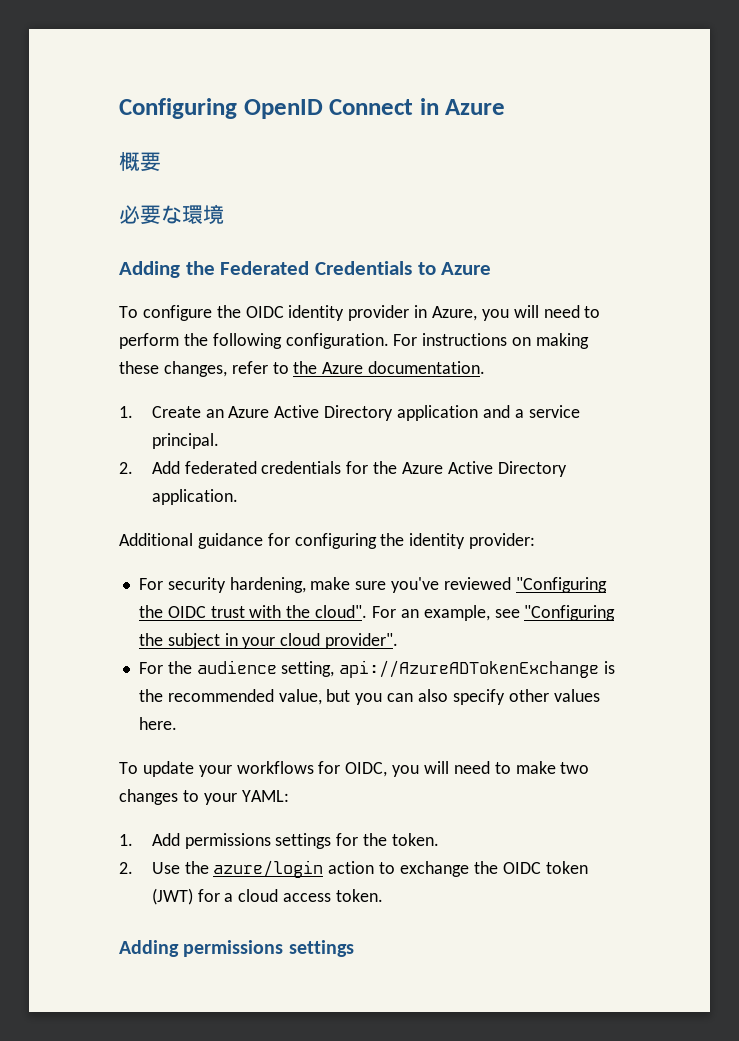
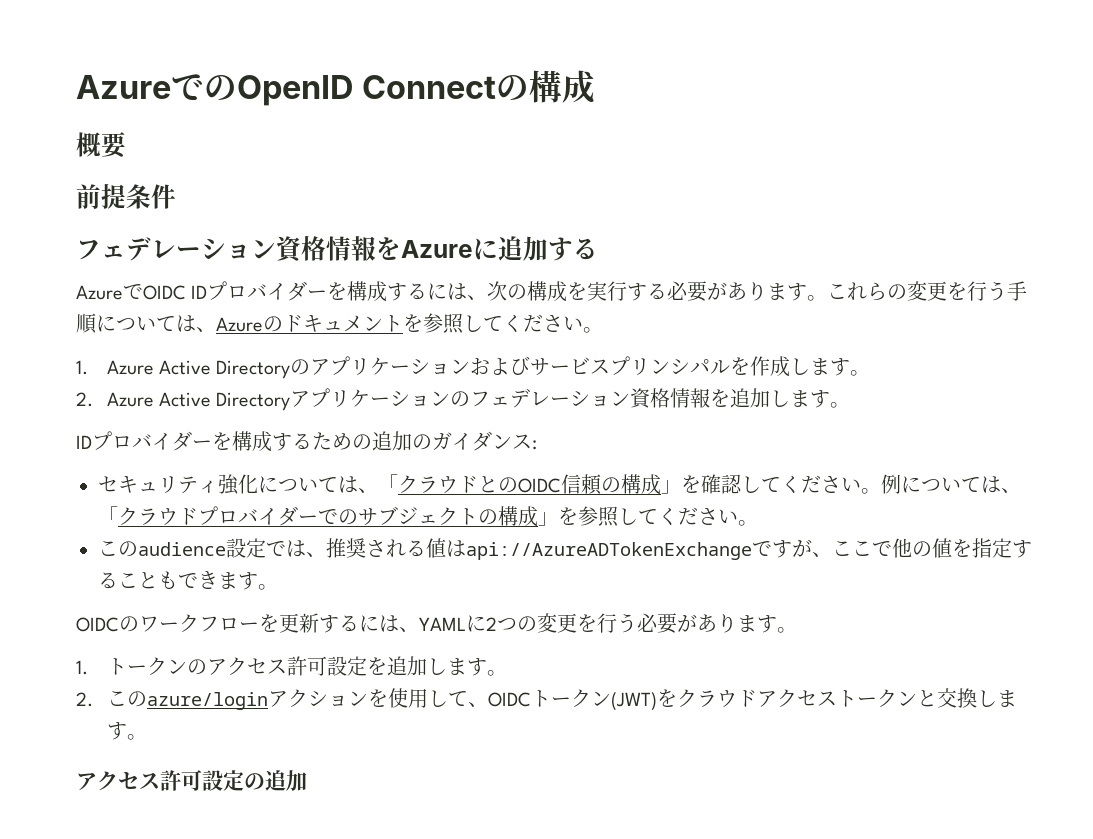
- Configuring OpenID Connect in Azure
+ AzureでのOpenID Connectの構成
  概要
- 必要な環境
- Adding the Federated Credentials to Azure
- To configure the OIDC identity provider in Azure, you will need to perform the following configuration. For instructions on making these changes, refer to the Azure documentation.
- 1. Create an Azure Active Directory application and a service principal.
- 2. Add federated credentials for the Azure Active Directory application.
- Additional guidance for configuring the identity provider:
- For security hardening, make sure you've reviewed "Configuring the OIDC trust with the cloud". For an example, see "Configuring the subject in your cloud provider".
- For the audience setting, api://AzureADTokenExchange is the recommended value, but you can also specify other values here.
- To update your workflows for OIDC, you will need to make two changes to your YAML:
- 1. Add permissions settings for the token.
- 2. Use the azure/login action to exchange the OIDC token (JWT) for a cloud access token.
- Adding permissions settings
+ 前提条件
+ フェデレーション資格情報をAzureに追加する
+ AzureでOIDC IDプロバイダーを構成するには、次の構成を実行する必要があります。これらの変更を行う手順については、Azureのドキュメントを参照してください。
+ 1. Azure Active Directoryのアプリケーションおよびサービスプリンシパルを作成します。
+ 2. Azure Active Directoryアプリケーションのフェデレーション資格情報を追加します。
+ IDプロバイダーを構成するための追加のガイダンス:
+ セキュリティ強化については、「クラウドとのOIDC信頼の構成」を確認してください。例については、「クラウドプロバイダーでのサブジェクトの構成」を参照してください。
+ このaudience設定では、推奨される値はapi://AzureADTokenExchangeですが、ここで他の値を指定することもできます。
+ OIDCのワークフローを更新するには、YAMLに2つの変更を行う必要があります。
+ 1.トークンのアクセス許可設定を追加します。
+ 2.このazure/loginアクションを使用して、OIDCトークン(JWT)をクラウドアクセストークンと交換します。
+ アクセス許可設定の追加

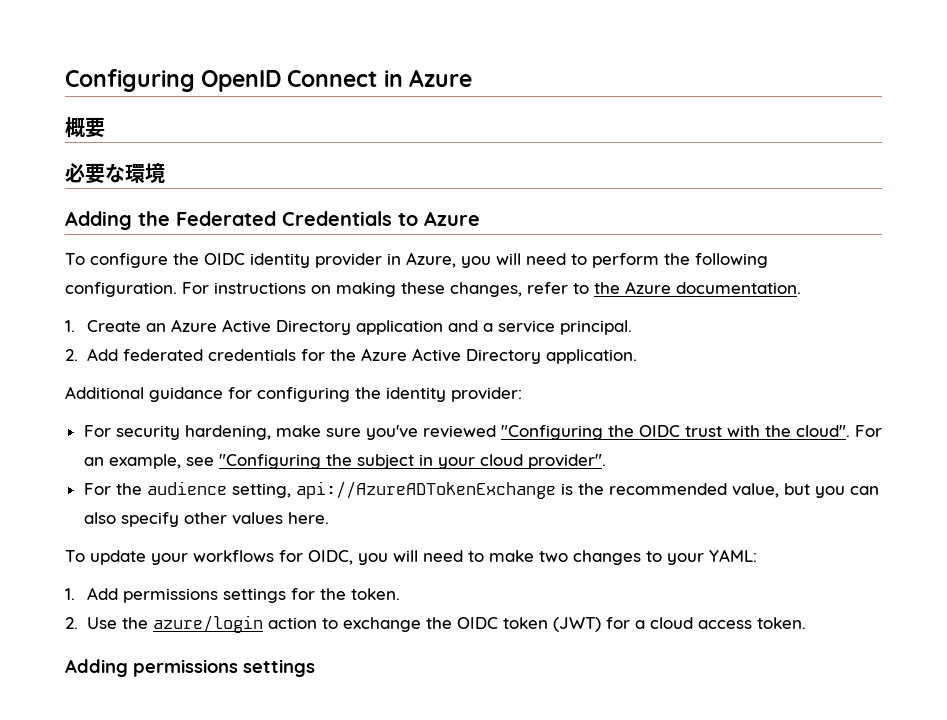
- AzureでのOpenID Connectの構成
+ Configuring OpenID Connect in Azure
  概要
- 前提条件
- フェデレーション資格情報をAzureに追加する
- AzureでOIDC IDプロバイダーを構成するには、次の構成を実行する必要があります。これらの変更を行う手順については、Azureのドキュメントを参照してください。
- 1. Azure Active Directoryのアプリケーションおよびサービスプリンシパルを作成します。
- 2. Azure Active Directoryアプリケーションのフェデレーション資格情報を追加します。
- IDプロバイダーを構成するための追加のガイダンス:
- セキュリティ強化については、「クラウドとのOIDC信頼の構成」を確認してください。例については、「クラウドプロバイダーでのサブジェクトの構成」を参照してください。
- このaudience設定では、推奨される値はapi://AzureADTokenExchangeですが、ここで他の値を指定することもできます。
- OIDCのワークフローを更新するには、YAMLに2つの変更を行う必要があります。
- 1.トークンのアクセス許可設定を追加します。
- 2.このazure/loginアクションを使用して、OIDCトークン(JWT)をクラウドアクセストークンと交換します。
- アクセス許可設定の追加
+ 必要な環境
+ Adding the Federated Credentials to Azure
+ To configure the OIDC identity provider in Azure, you will need to perform the following configuration. For instructions on making these changes, refer to the Azure documentation.
+ 1. Create an Azure Active Directory application and a service principal.
+ 2. Add federated credentials for the Azure Active Directory application.
+ Additional guidance for configuring the identity provider:
+ For security hardening, make sure you've reviewed "Configuring the OIDC trust with the cloud". For an example, see "Configuring the subject in your cloud provider".
+ For the audience setting, api://AzureADTokenExchange is the recommended value, but you can also specify other values here.
+ To update your workflows for OIDC, you will need to make two changes to your YAML:
+ 1. Add permissions settings for the token.
+ 2. Use the azure/login action to exchange the OIDC token (JWT) for a cloud access token.
+ Adding permissions settings

